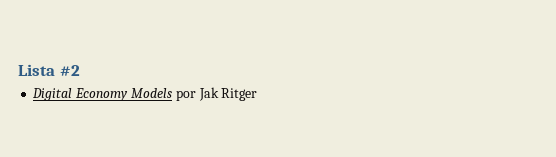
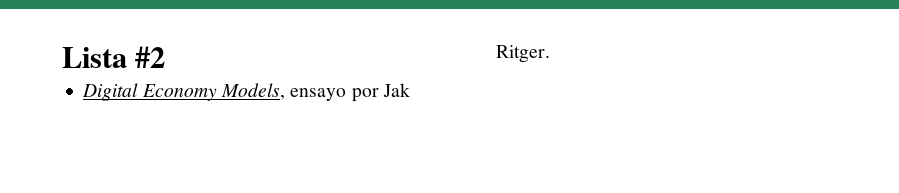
- Digital Economy Models por Jak Ritger
+ Digital Economy Models, ensayo por Jak Ritger.

